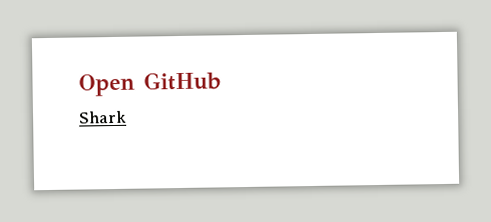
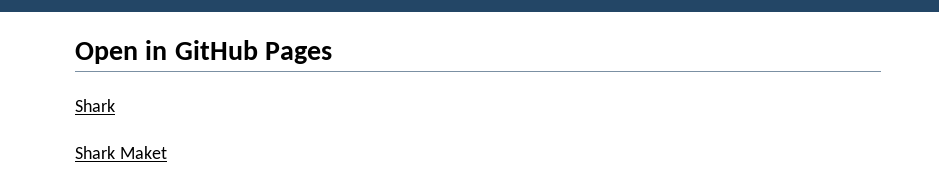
- Open GitHub
+ Open in GitHub Pages
  Shark
+ Shark Maket

